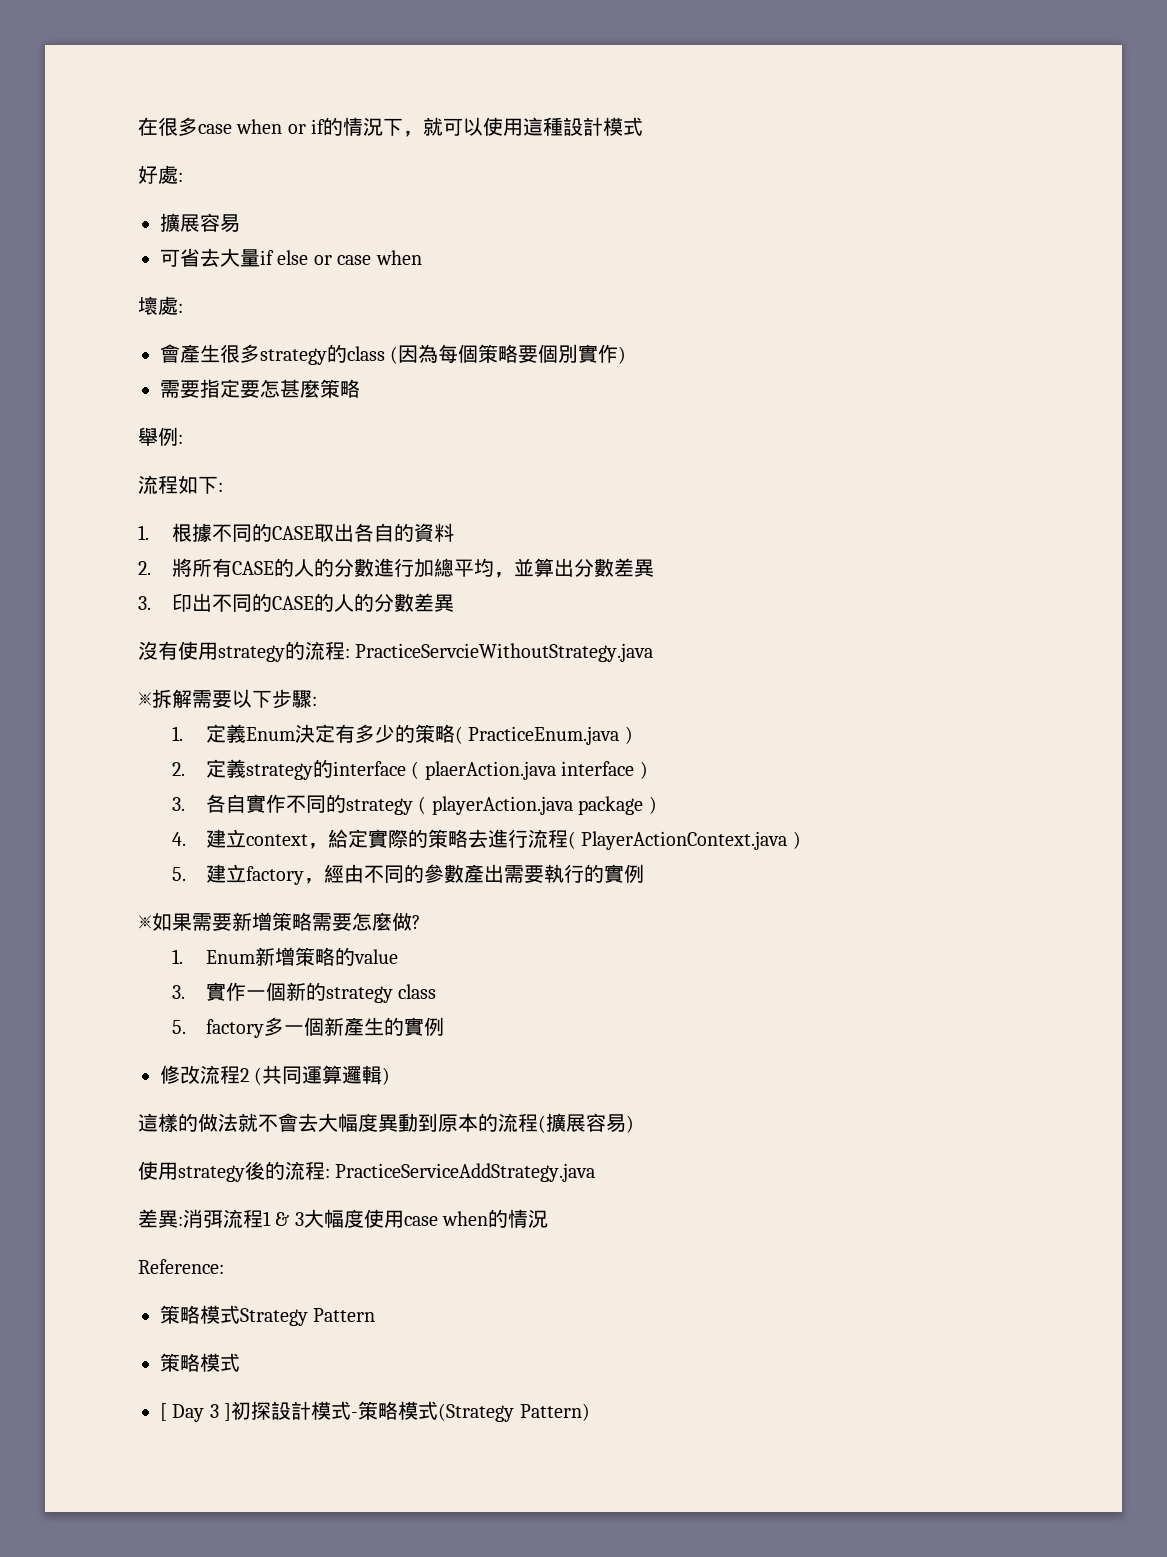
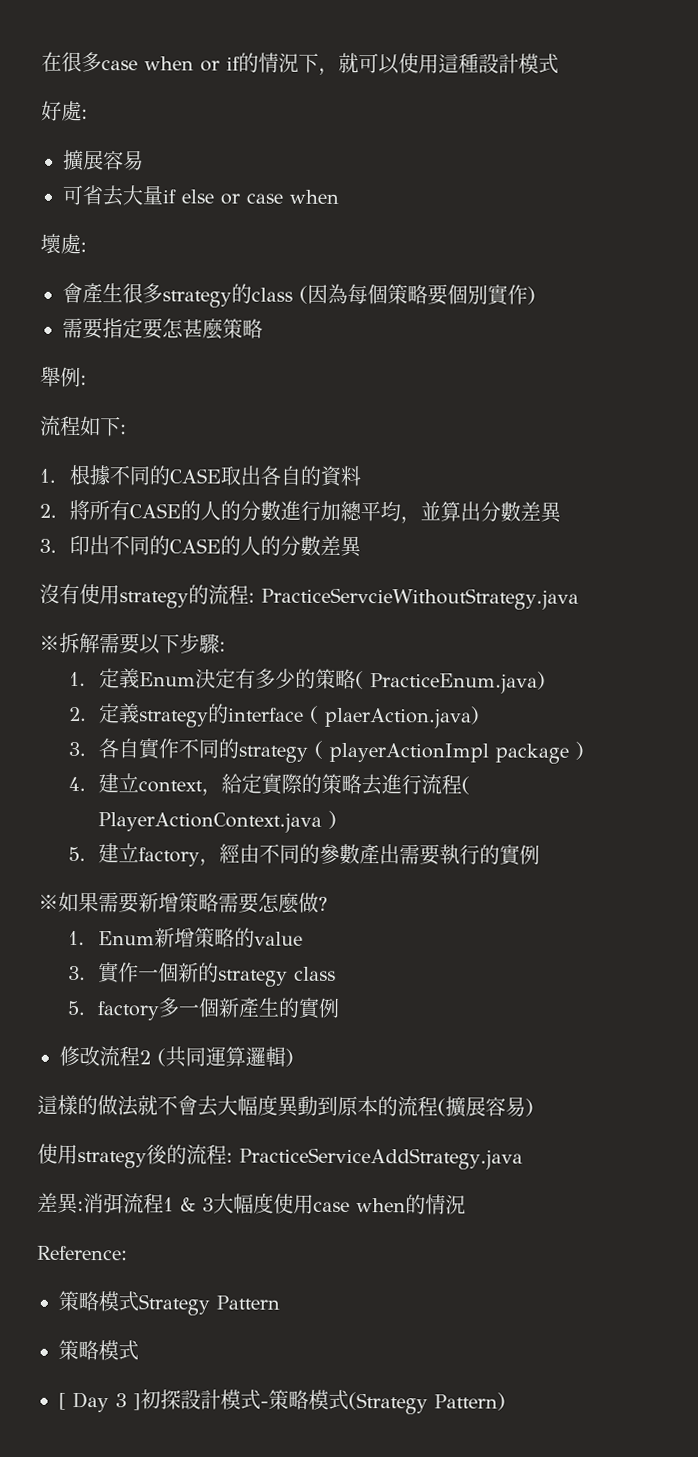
- 1.定義Enum決定有多少的策略( PracticeEnum.java )
+ 1.定義Enum決定有多少的策略( PracticeEnum.java)
- 2.定義strategy的interface ( plaerAction.java interface )
+ 2.定義strategy的interface ( plaerAction.java)
- 3.各自實作不同的strategy ( playerAction.java package )
+ 3.各自實作不同的strategy ( playerActionImpl package )

